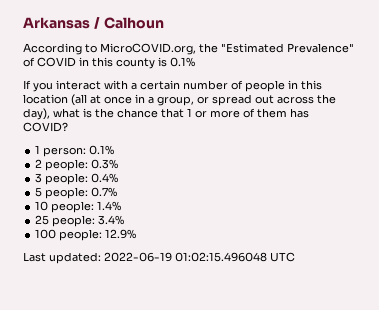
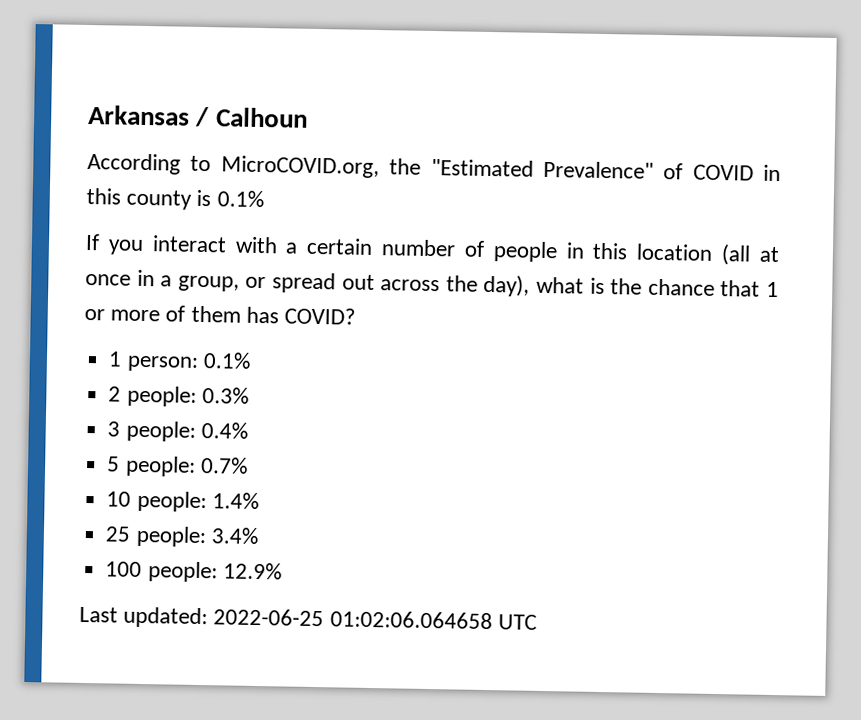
- Last updated: 2022-06-19 01:02:15.496048 UTC
+ Last updated: 2022-06-25 01:02:06.064658 UTC

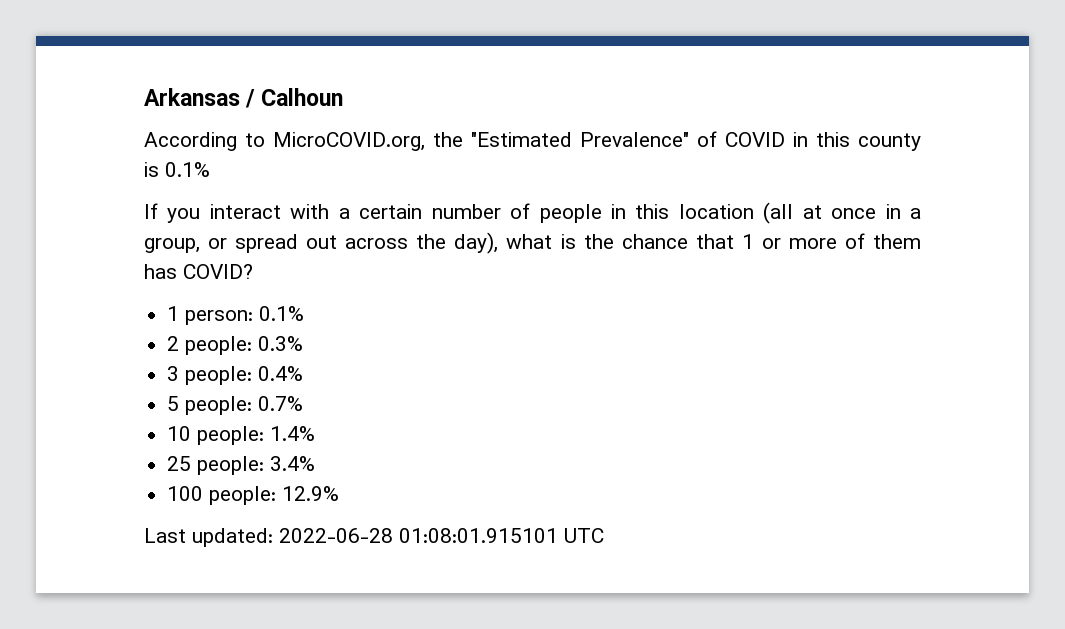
- Last updated: 2022-06-25 01:02:06.064658 UTC
+ Last updated: 2022-06-28 01:08:01.915101 UTC

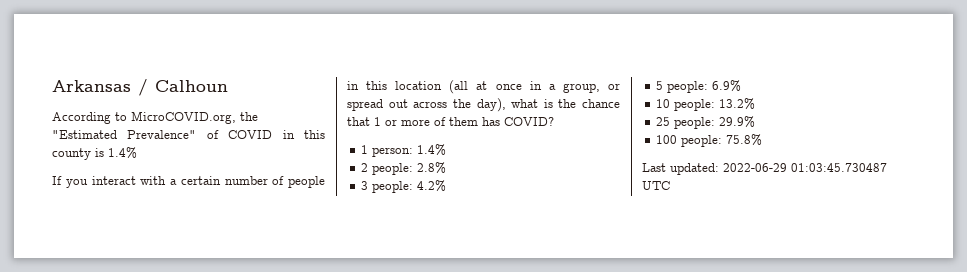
- According to MicroCOVID.org, the "Estimated Prevalence" of COVID in this county is 0.1%
+ According to MicroCOVID.org, the "Estimated Prevalence" of COVID in this county is 1.4%
- 1 person: 0.1%
+ 1 person: 1.4%
- 2 people: 0.3%
+ 2 people: 2.8%
- 3 people: 0.4%
+ 3 people: 4.2%
- 5 people: 0.7%
+ 5 people: 6.9%
- 10 people: 1.4%
+ 10 people: 13.2%
- 25 people: 3.4%
+ 25 people: 29.9%
- 100 people: 12.9%
+ 100 people: 75.8%
- Last updated: 2022-06-28 01:08:01.915101 UTC
+ Last updated: 2022-06-29 01:03:45.730487 UTC

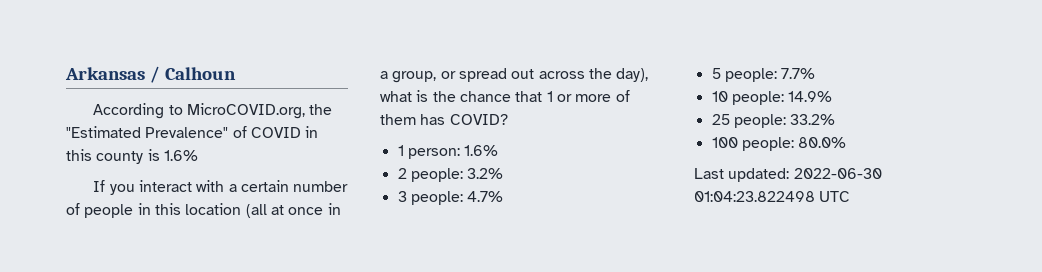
- According to MicroCOVID.org, the "Estimated Prevalence" of COVID in this county is 1.4%
+ According to MicroCOVID.org, the "Estimated Prevalence" of COVID in this county is 1.6%
- 1 person: 1.4%
+ 1 person: 1.6%
- 2 people: 2.8%
+ 2 people: 3.2%
- 3 people: 4.2%
+ 3 people: 4.7%
- 5 people: 6.9%
+ 5 people: 7.7%
- 10 people: 13.2%
+ 10 people: 14.9%
- 25 people: 29.9%
+ 25 people: 33.2%
- 100 people: 75.8%
+ 100 people: 80.0%
- Last updated: 2022-06-29 01:03:45.730487 UTC
+ Last updated: 2022-06-30 01:04:23.822498 UTC

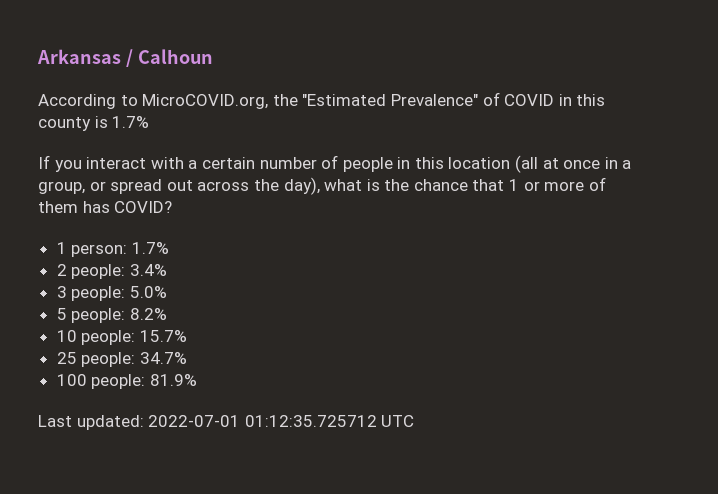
- According to MicroCOVID.org, the "Estimated Prevalence" of COVID in this county is 1.6%
+ According to MicroCOVID.org, the "Estimated Prevalence" of COVID in this county is 1.7%
- 1 person: 1.6%
+ 1 person: 1.7%
- 2 people: 3.2%
+ 2 people: 3.4%
- 3 people: 4.7%
+ 3 people: 5.0%
- 5 people: 7.7%
+ 5 people: 8.2%
- 10 people: 14.9%
+ 10 people: 15.7%
- 25 people: 33.2%
+ 25 people: 34.7%
- 100 people: 80.0%
+ 100 people: 81.9%
- Last updated: 2022-06-30 01:04:23.822498 UTC
+ Last updated: 2022-07-01 01:12:35.725712 UTC

